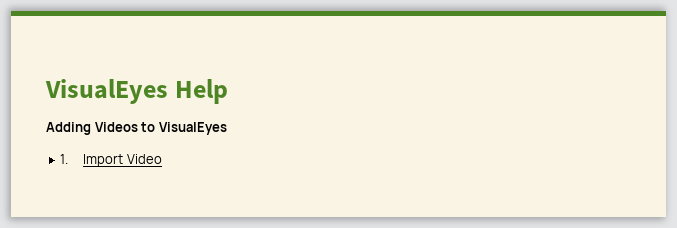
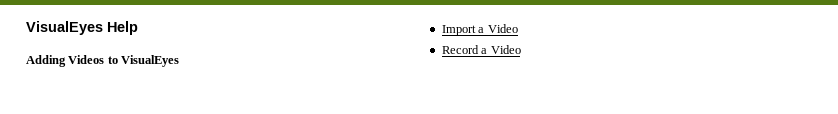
- 1. Import Video
+ Import a Video
+ Record a Video

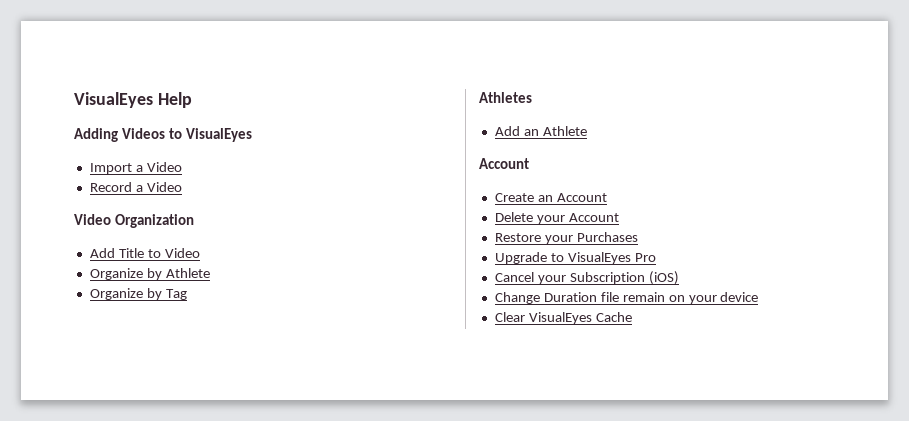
+ Video Organization
+ Add Title to Video
+ Organize by Athlete
+ Organize by Tag
+ Athletes
+ Add an Athlete
+ Account
+ Create an Account
+ Delete your Account
+ Restore your Purchases
+ Upgrade to VisualEyes Pro
+ Cancel your Subscription (iOS)
+ Change Duration file remain on your device
+ Clear VisualEyes Cache

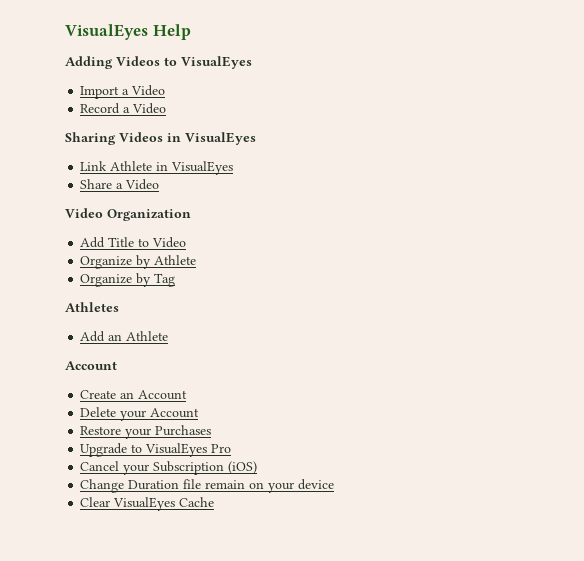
+ Sharing Videos in VisualEyes
+ Link Athlete in VisualEyes
+ Share a Video

